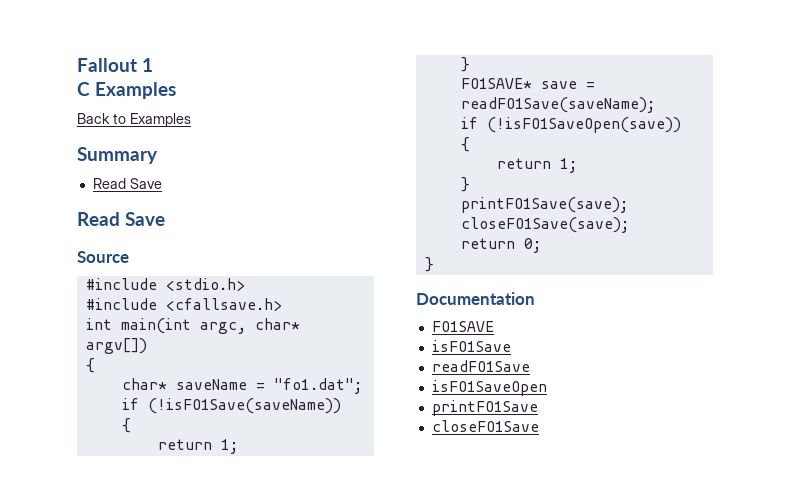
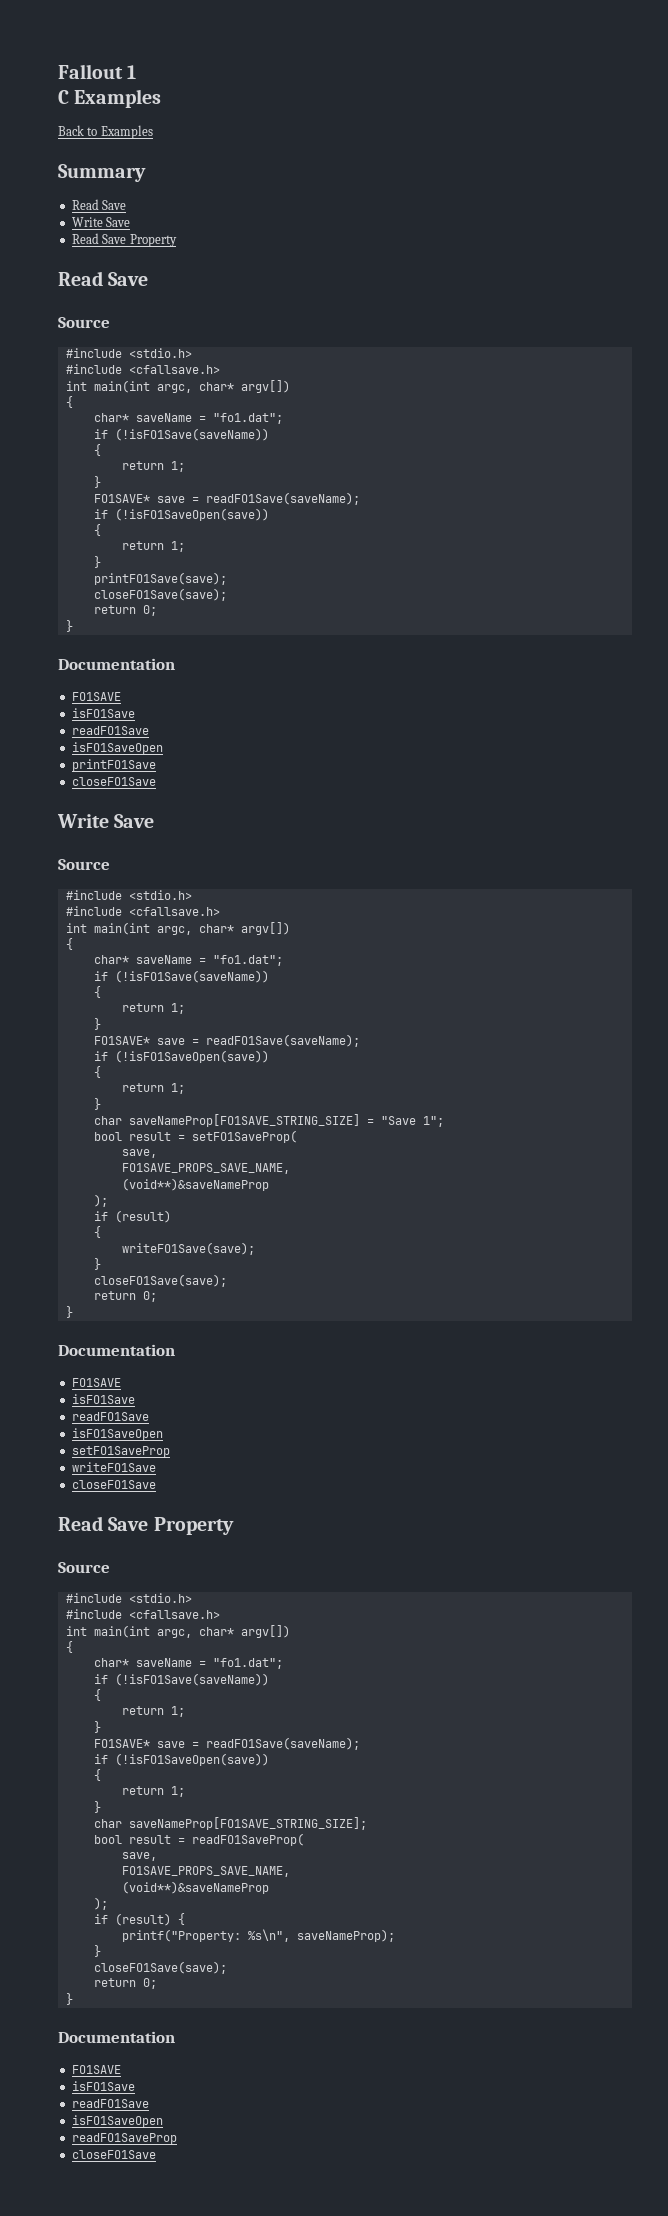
  Summary
  Read Save
+ Write Save
+ Read Save Property
  printFO1Save
+ closeFO1Save
+ Write Save
+ Source
+ #include <stdio.h>
+ #include <cfallsave.h>
+ int main(int argc, char* argv[])
+ {
+ char* saveName = "fo1.dat";
+ if (!isFO1Save(saveName))
+ {
+ return 1;
+ }
+ FO1SAVE* save = readFO1Save(saveName);
+ if (!isFO1SaveOpen(save))
+ {
+ return 1;
+ }
+ char saveNameProp[FO1SAVE_STRING_SIZE] = "Save 1";
+ bool result = setFO1SaveProp(
+ save,
+ FO1SAVE_PROPS_SAVE_NAME,
+ (void**)&saveNameProp
+ );
+ if (result)
+ {
+ writeFO1Save(save);
+ }
+ closeFO1Save(save);
+ return 0;
+ }
+ Documentation
+ FO1SAVE
+ isFO1Save
+ readFO1Save
+ isFO1SaveOpen
+ setFO1SaveProp
+ writeFO1Save
+ closeFO1Save
+ Read Save Property
+ Source
+ #include <stdio.h>
+ #include <cfallsave.h>
+ int main(int argc, char* argv[])
+ {
+ char* saveName = "fo1.dat";
+ if (!isFO1Save(saveName))
+ {
+ return 1;
+ }
+ FO1SAVE* save = readFO1Save(saveName);
+ if (!isFO1SaveOpen(save))
+ {
+ return 1;
+ }
+ char saveNameProp[FO1SAVE_STRING_SIZE];
+ bool result = readFO1SaveProp(
+ save,
+ FO1SAVE_PROPS_SAVE_NAME,
+ (void**)&saveNameProp
+ );
+ if (result) {
+ printf("Property: %s\n", saveNameProp);
+ }
+ closeFO1Save(save);
+ return 0;
+ }
+ Documentation
+ FO1SAVE
+ isFO1Save
+ readFO1Save
+ isFO1SaveOpen
+ readFO1SaveProp

